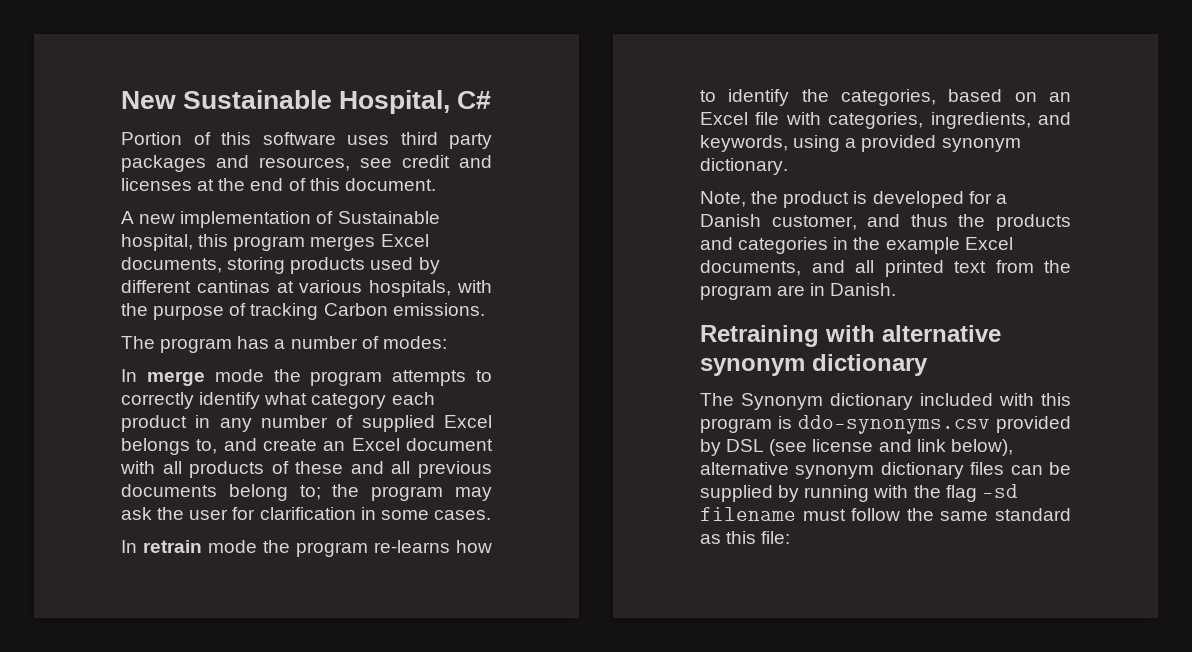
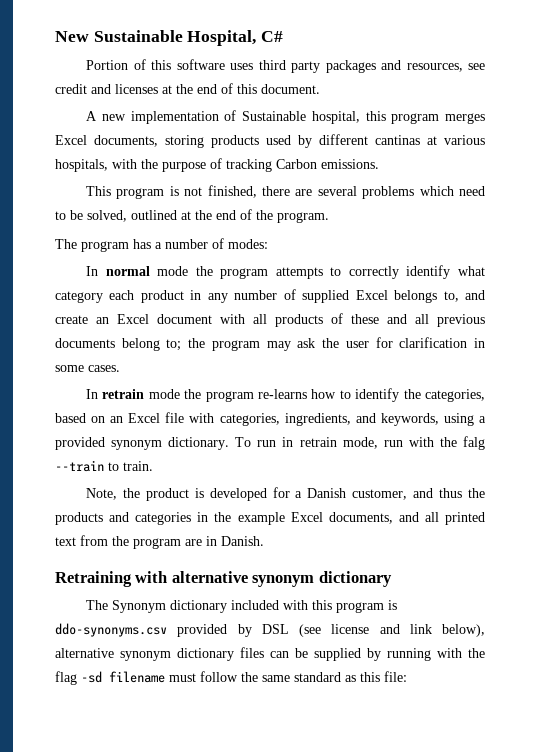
+ This program is not finished, there are several problems which need to be solved, outlined at the end of the program.
- In merge mode the program attempts to correctly identify what category each product in any number of supplied Excel belongs to, and create an Excel document with all products of these and all previous documents belong to; the program may ask the user for clarification in some cases.
+ In normal mode the program attempts to correctly identify what category each product in any number of supplied Excel belongs to, and create an Excel document with all products of these and all previous documents belong to; the program may ask the user for clarification in some cases.
+ To run in retrain mode, run with the falg --train to train.

